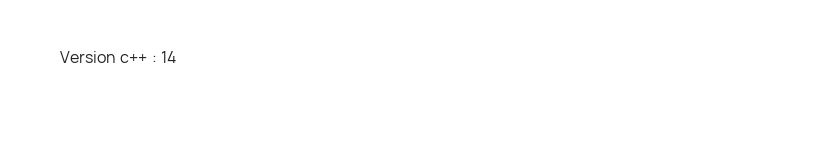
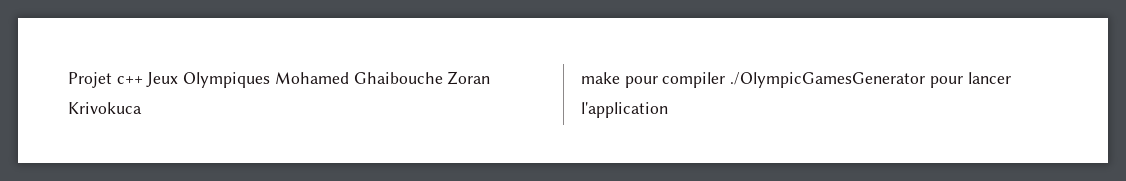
- Version c++ : 14
+ Projet c++ Jeux Olympiques Mohamed Ghaibouche Zoran Krivokuca
+ make pour compiler ./OlympicGamesGenerator pour lancer l'application

